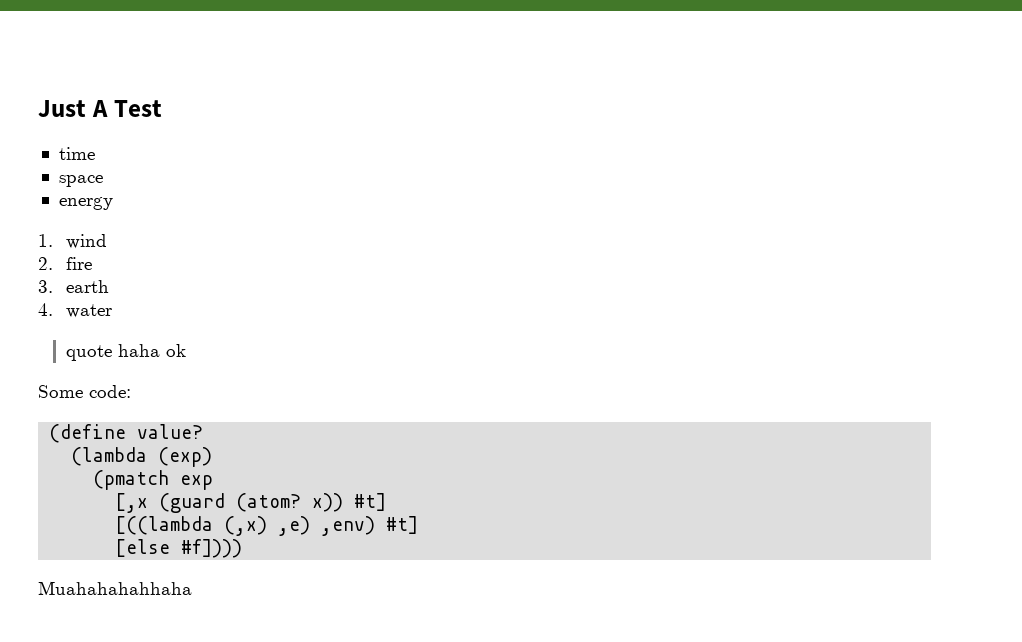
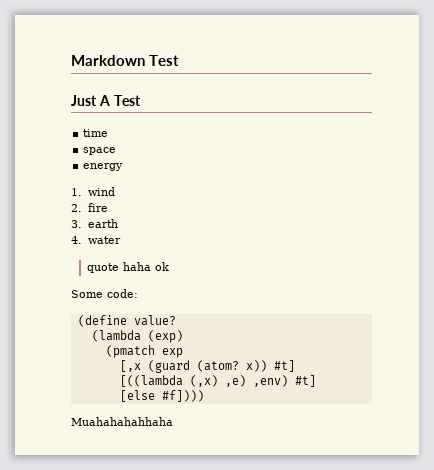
+ Markdown Test

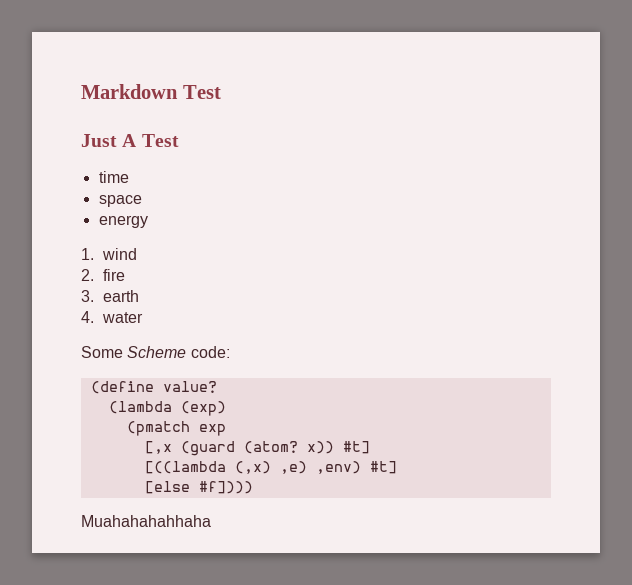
- quote haha ok
- Some code:
+ Some Scheme code:

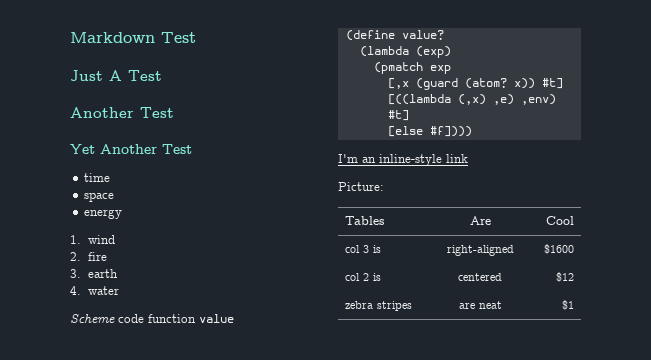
  Just A Test
+ Another Test
+ Yet Another Test
- Some Scheme code:
+ Scheme code function value
- Muahahahahhaha
+ I'm an inline-style link
+ Picture:
+ Tables | Are | Cool
+ col 3 is | right-aligned | $1600
+ col 2 is | centered | $12
+ zebra stripes | are neat | $1

